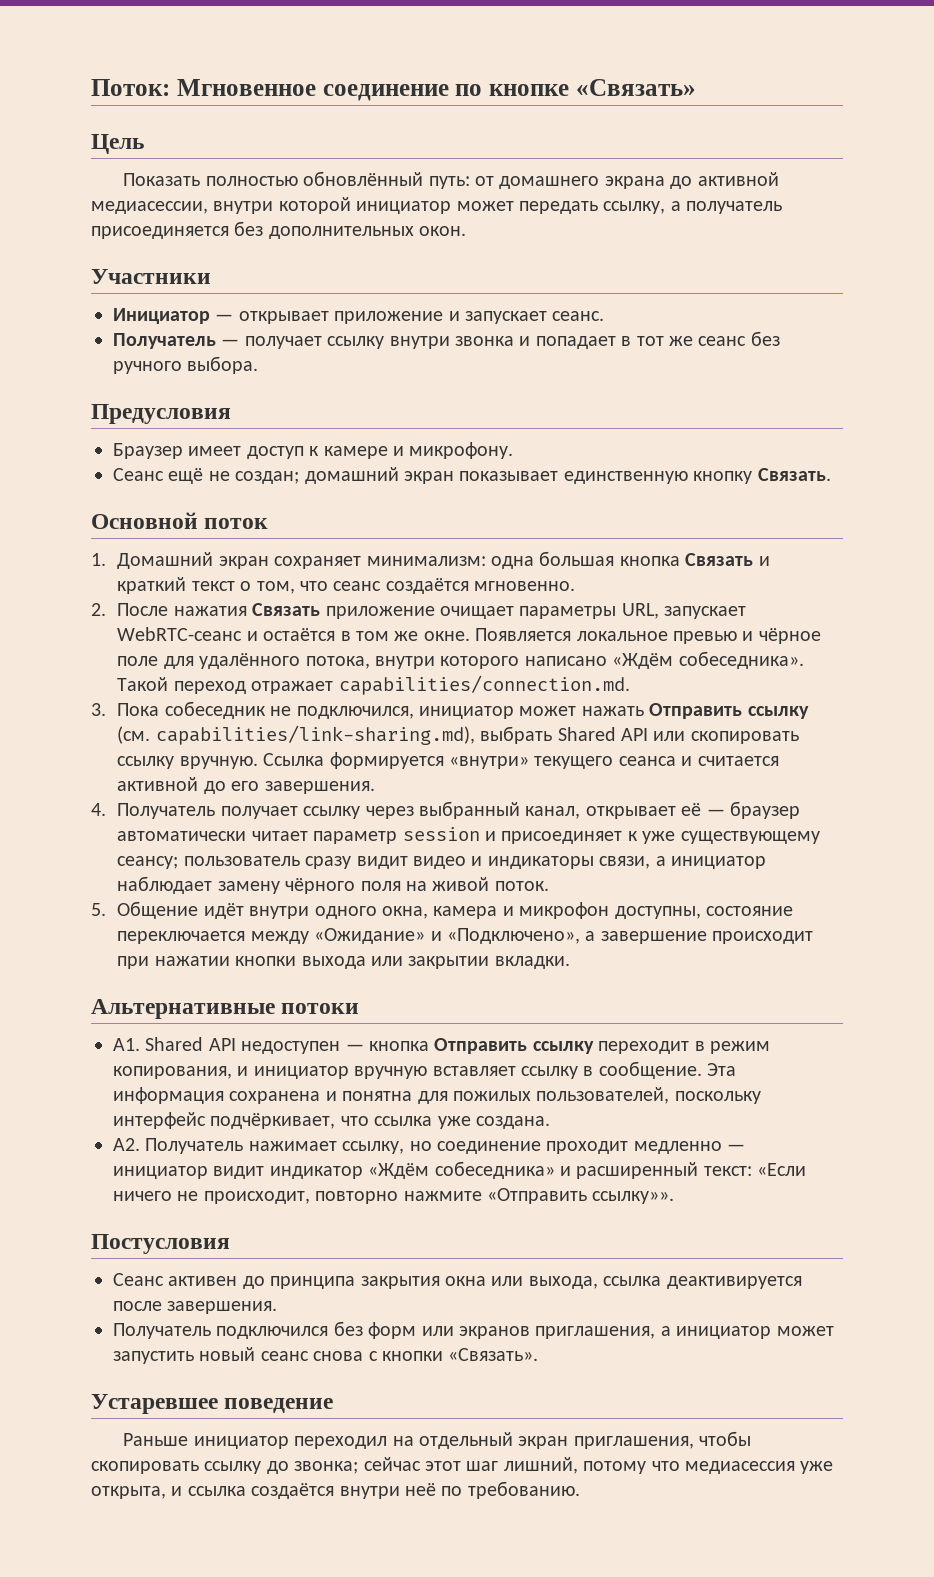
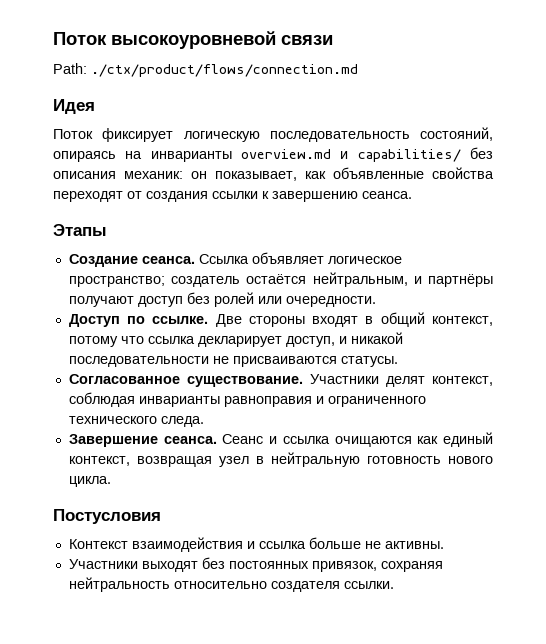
- Поток: Мгновенное соединение по кнопке «Связать»
- Цель
- Показать полностью обновлённый путь: от домашнего экрана до активной медиасессии, внутри которой инициатор может передать ссылку, а получатель присоединяется без дополнительных окон.
- Участники
- Инициатор — открывает приложение и запускает сеанс.
- Получатель — получает ссылку внутри звонка и попадает в тот же сеанс без ручного выбора.
- Предусловия
- Браузер имеет доступ к камере и микрофону.
- Сеанс ещё не создан; домашний экран показывает единственную кнопку Связать.
- Основной поток
- 1. Домашний экран сохраняет минимализм: одна большая кнопка Связать и краткий текст о том, что сеанс создаётся мгновенно.
- 2. После нажатия Связать приложение очищает параметры URL, запускает WebRTC-сеанс и остаётся в том же окне. Появляется локальное превью и чёрное поле для удалённого потока, внутри которого написано «Ждём собеседника». Такой переход отражает capabilities/connection.md.
- 3. Пока собеседник не подключился, инициатор может нажать Отправить ссылку (см. capabilities/link-sharing.md), выбрать Shared API или скопировать ссылку вручную. Ссылка формируется «внутри» текущего сеанса и считается активной до его завершения.
- 4. Получатель получает ссылку через выбранный канал, открывает её — браузер автоматически читает параметр session и присоединяет к уже существующему сеансу; пользователь сразу видит видео и индикаторы связи, а инициатор наблюдает замену чёрного поля на живой поток.
- 5. Общение идёт внутри одного окна, камера и микрофон доступны, состояние переключается между «Ожидание» и «Подключено», а завершение происходит при нажатии кнопки выхода или закрытии вкладки.
- Альтернативные потоки
- А1. Shared API недоступен — кнопка Отправить ссылку переходит в режим копирования, и инициатор вручную вставляет ссылку в сообщение. Эта информация сохранена и понятна для пожилых пользователей, поскольку интерфейс подчёркивает, что ссылка уже создана.
- А2. Получатель нажимает ссылку, но соединение проходит медленно — инициатор видит индикатор «Ждём собеседника» и расширенный текст: «Если ничего не происходит, повторно нажмите «Отправить ссылку»».
+ Поток высокоуровневой связи
+ Path: ./ctx/product/flows/connection.md
+ Идея
+ Поток фиксирует логическую последовательность состояний, опираясь на инварианты overview.md и capabilities/ без описания механик: он показывает, как объявленные свойства переходят от создания ссылки к завершению сеанса.
+ Этапы
+ Создание сеанса. Ссылка объявляет логическое пространство; создатель остаётся нейтральным, и партнёры получают доступ без ролей или очередности.
+ Доступ по ссылке. Две стороны входят в общий контекст, потому что ссылка декларирует доступ, и никакой последовательности не присваиваются статусы.
+ Согласованное существование. Участники делят контекст, соблюдая инварианты равноправия и ограниченного технического следа.
+ Завершение сеанса. Сеанс и ссылка очищаются как единый контекст, возвращая узел в нейтральную готовность нового цикла.
  Постусловия
- Сеанс активен до принципа закрытия окна или выхода, ссылка деактивируется после завершения.
- Получатель подключился без форм или экранов приглашения, а инициатор может запустить новый сеанс снова с кнопки «Связать».
- Устаревшее поведение
- Раньше инициатор переходил на отдельный экран приглашения, чтобы скопировать ссылку до звонка; сейчас этот шаг лишний, потому что медиасессия уже открыта, и ссылка создаётся внутри неё по требованию.
+ Контекст взаимодействия и ссылка больше не активны.
+ Участники выходят без постоянных привязок, сохраняя нейтральность относительно создателя ссылки.

